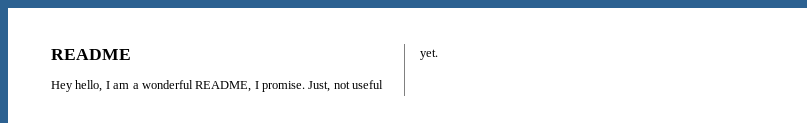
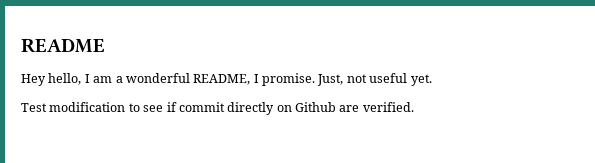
+ Test modification to see if commit directly on Github are verified.

